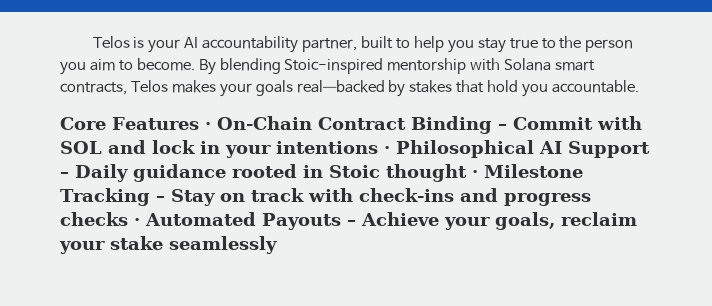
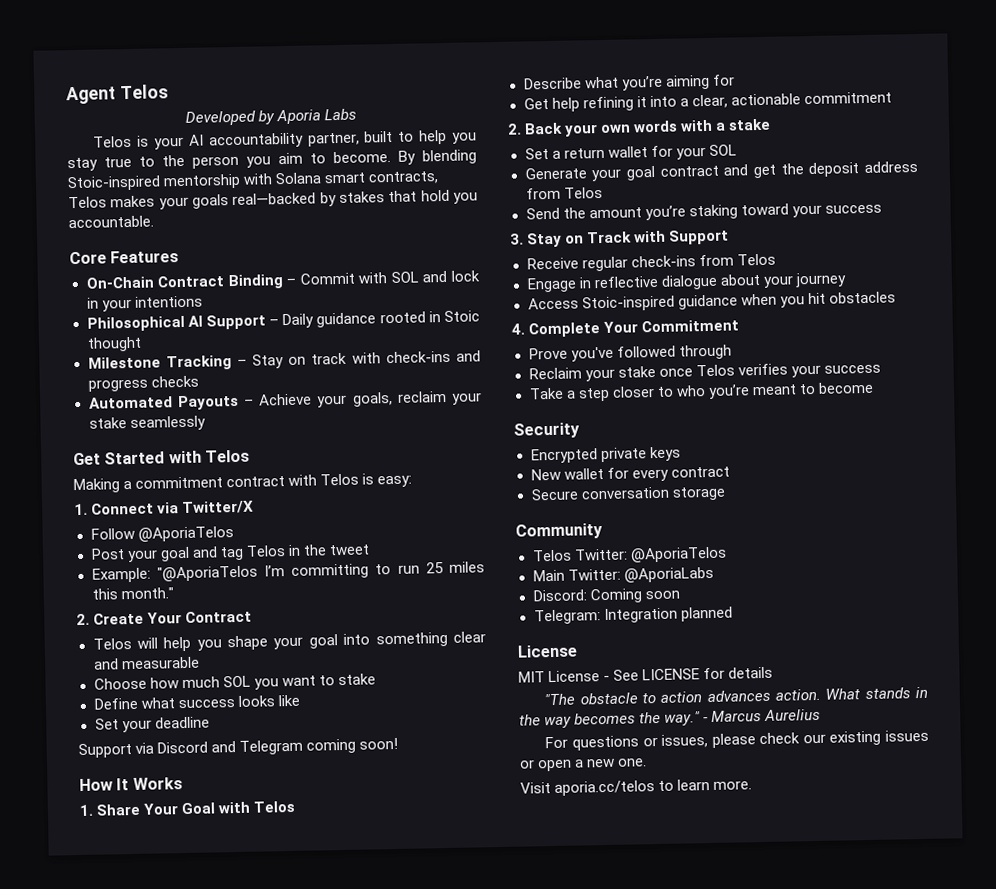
+ Agent Telos
+ Developed by Aporia Labs
- Core Features · On-Chain Contract Binding – Commit with SOL and lock in your intentions · Philosophical AI Support – Daily guidance rooted in Stoic thought · Milestone Tracking – Stay on track with check-ins and progress checks · Automated Payouts – Achieve your goals, reclaim your stake seamlessly
+ Core Features
+ On-Chain Contract Binding – Commit with SOL and lock in your intentions
+ Philosophical AI Support – Daily guidance rooted in Stoic thought
+ Milestone Tracking – Stay on track with check-ins and progress checks
+ Automated Payouts – Achieve your goals, reclaim your stake seamlessly
+ Get Started with Telos
+ Making a commitment contract with Telos is easy:
+ 1. Connect via Twitter/X
+ Follow @AporiaTelos
+ Post your goal and tag Telos in the tweet
+ Example: "@AporiaTelos I’m committing to run 25 miles this month."
+ 2. Create Your Contract
+ Telos will help you shape your goal into something clear and measurable
+ Choose how much SOL you want to stake
+ Define what success looks like
+ Set your deadline
+ Support via Discord and Telegram coming soon!
+ How It Works
+ 1. Share Your Goal with Telos
+ Describe what you’re aiming for
+ Get help refining it into a clear, actionable commitment
+ 2. Back your own words with a stake
+ Set a return wallet for your SOL
+ Generate your goal contract and get the deposit address from Telos
+ Send the amount you’re staking toward your success
+ 3. Stay on Track with Support
+ Receive regular check-ins from Telos
+ Engage in reflective dialogue about your journey
+ Access Stoic-inspired guidance when you hit obstacles
+ 4. Complete Your Commitment
+ Prove you've followed through
+ Reclaim your stake once Telos verifies your success
+ Take a step closer to who you’re meant to become
+ Security
+ Encrypted private keys
+ New wallet for every contract
+ Secure conversation storage
+ Community
+ Telos Twitter: @AporiaTelos
+ Main Twitter: @AporiaLabs
+ Discord: Coming soon
+ Telegram: Integration planned
+ License
+ MIT License - See LICENSE for details
+ "The obstacle to action advances action. What stands in the way becomes the way." - Marcus Aurelius
+ For questions or issues, please check our existing issues or open a new one.
+ Visit aporia.cc/telos to learn more.

